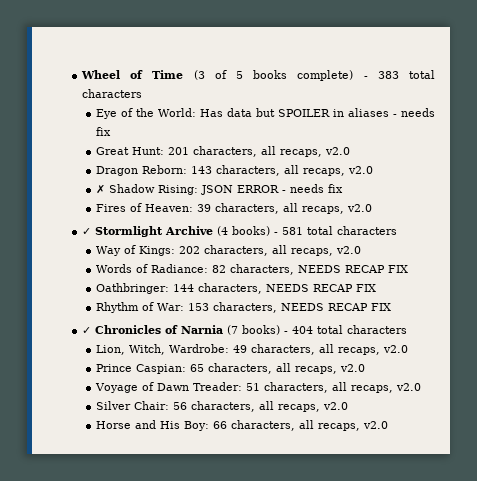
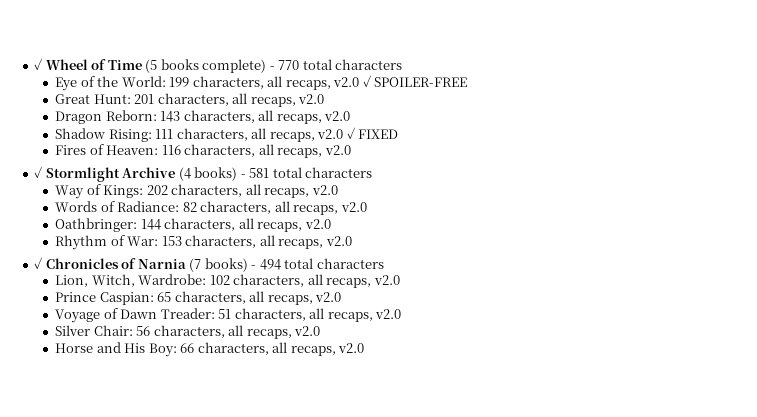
- Wheel of Time (3 of 5 books complete) - 383 total characters
+ ✓ Wheel of Time (5 books complete) - 770 total characters
- Eye of the World: Has data but SPOILER in aliases - needs fix
+ Eye of the World: 199 characters, all recaps, v2.0 ✓ SPOILER-FREE
- ✗ Shadow Rising: JSON ERROR - needs fix
+ Shadow Rising: 111 characters, all recaps, v2.0 ✓ FIXED
- Fires of Heaven: 39 characters, all recaps, v2.0
+ Fires of Heaven: 116 characters, all recaps, v2.0
- Words of Radiance: 82 characters, NEEDS RECAP FIX
+ Words of Radiance: 82 characters, all recaps, v2.0
- Oathbringer: 144 characters, NEEDS RECAP FIX
+ Oathbringer: 144 characters, all recaps, v2.0
- Rhythm of War: 153 characters, NEEDS RECAP FIX
+ Rhythm of War: 153 characters, all recaps, v2.0
- ✓ Chronicles of Narnia (7 books) - 404 total characters
+ ✓ Chronicles of Narnia (7 books) - 494 total characters
- Lion, Witch, Wardrobe: 49 characters, all recaps, v2.0
+ Lion, Witch, Wardrobe: 102 characters, all recaps, v2.0

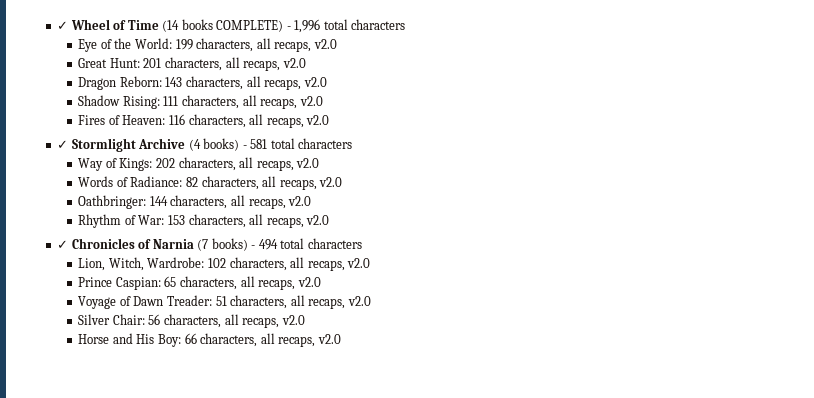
- ✓ Wheel of Time (5 books complete) - 770 total characters
+ ✓ Wheel of Time (14 books COMPLETE) - 1,996 total characters
- Eye of the World: 199 characters, all recaps, v2.0 ✓ SPOILER-FREE
+ Eye of the World: 199 characters, all recaps, v2.0
- Shadow Rising: 111 characters, all recaps, v2.0 ✓ FIXED
+ Shadow Rising: 111 characters, all recaps, v2.0

